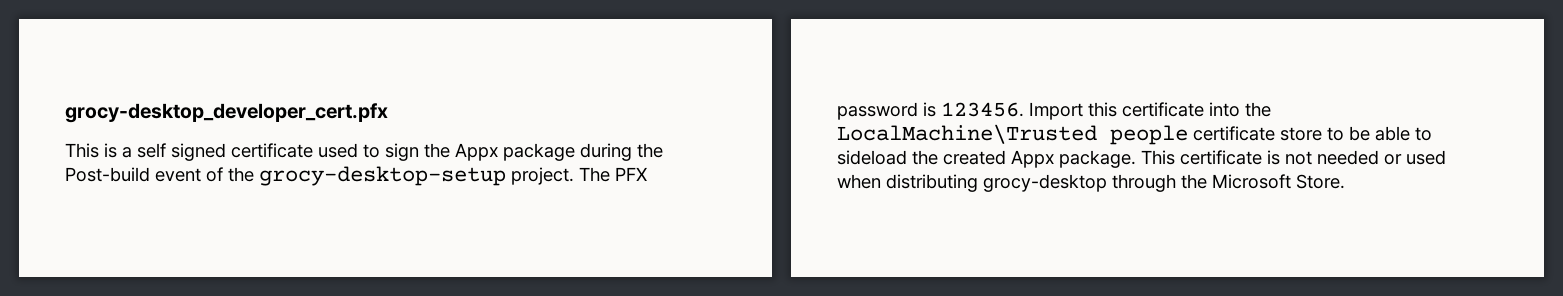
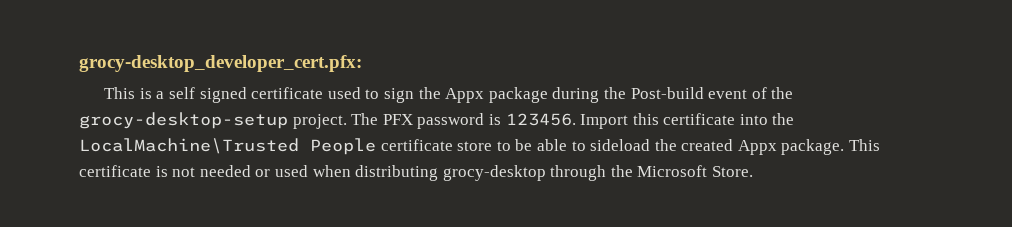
- grocy-desktop_developer_cert.pfx
+ grocy-desktop_developer_cert.pfx:
- Import this certificate into the LocalMachine\Trusted people certificate store to be able to sideload the created Appx package.
+ Import this certificate into the LocalMachine\Trusted People certificate store to be able to sideload the created Appx package.

